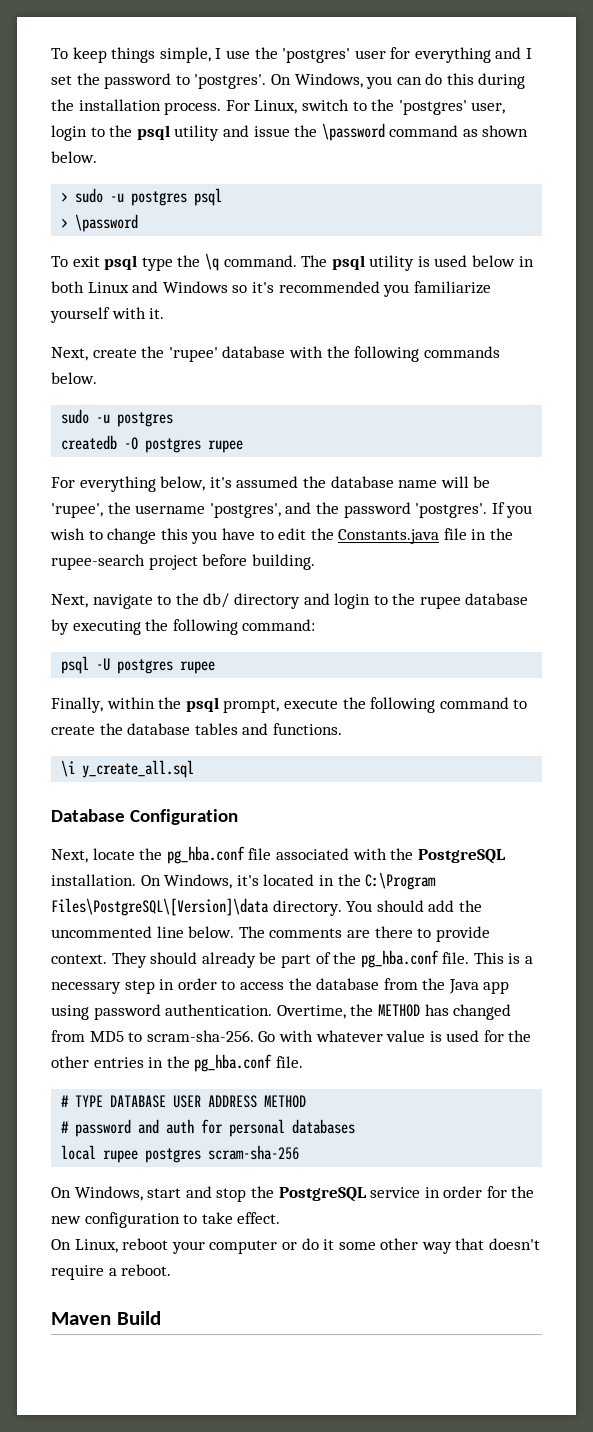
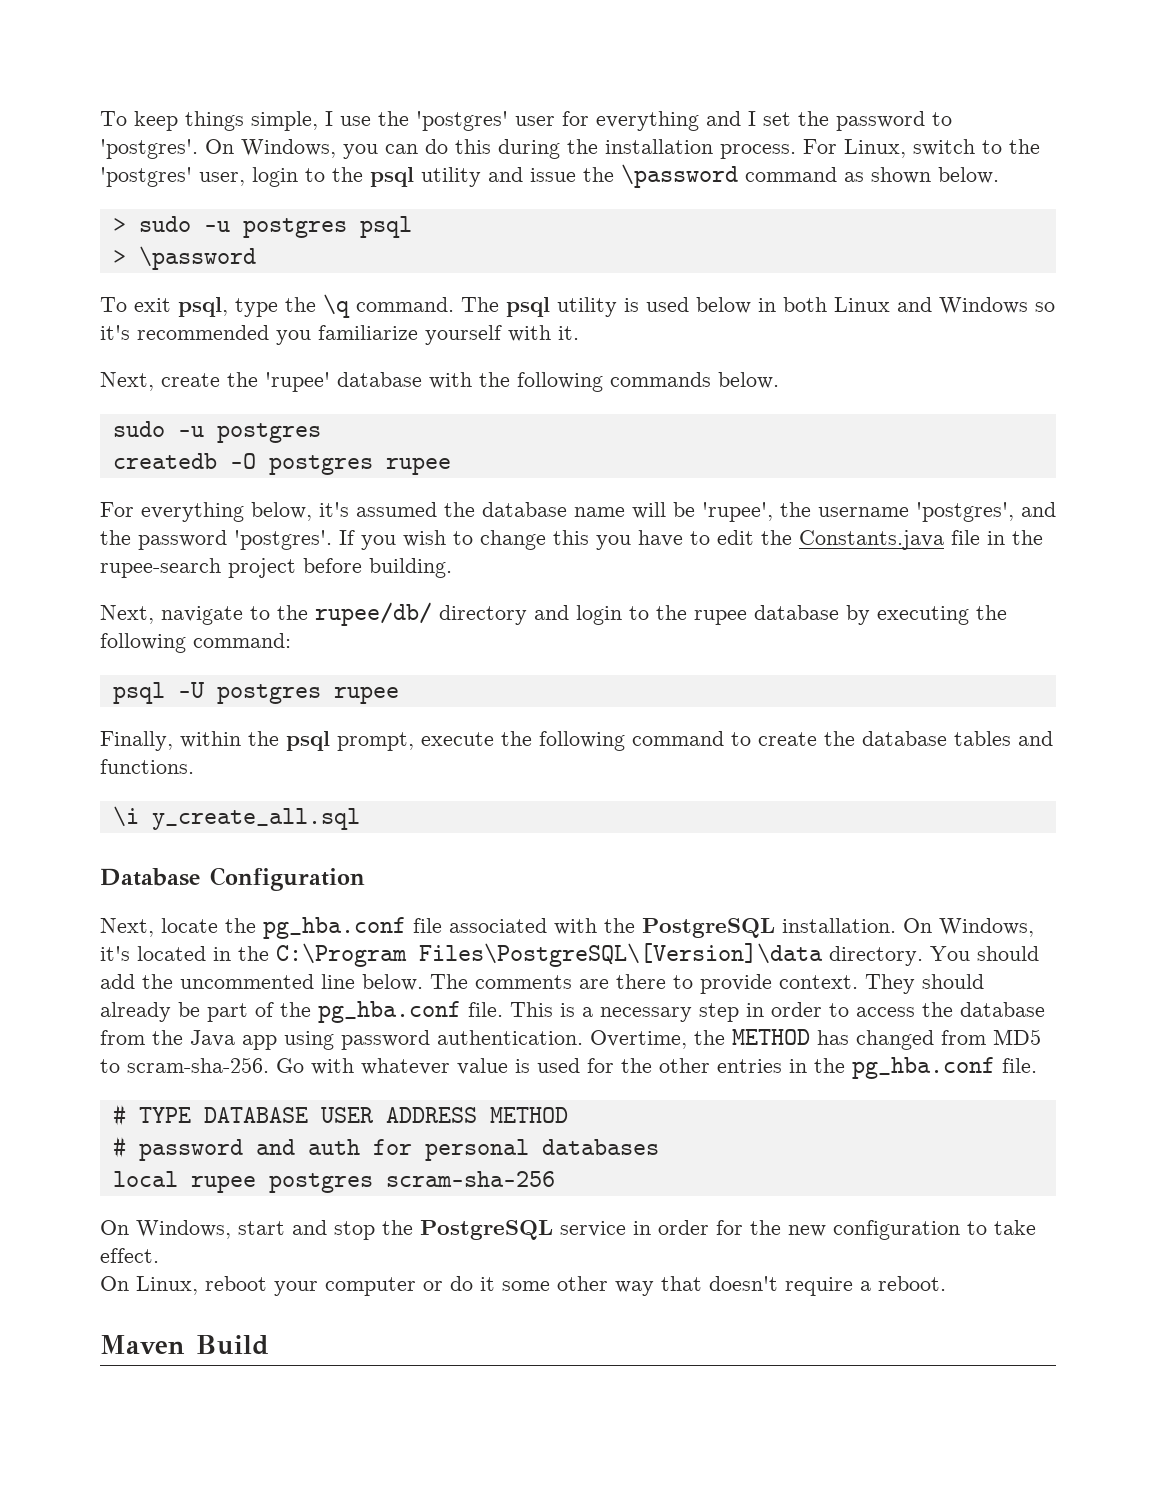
- To exit psql type the \q command.
+ To exit psql, type the \q command.
- Next, navigate to the db/ directory and login to the rupee database by executing the following command:
+ Next, navigate to the rupee/db/ directory and login to the rupee database by executing the following command:

